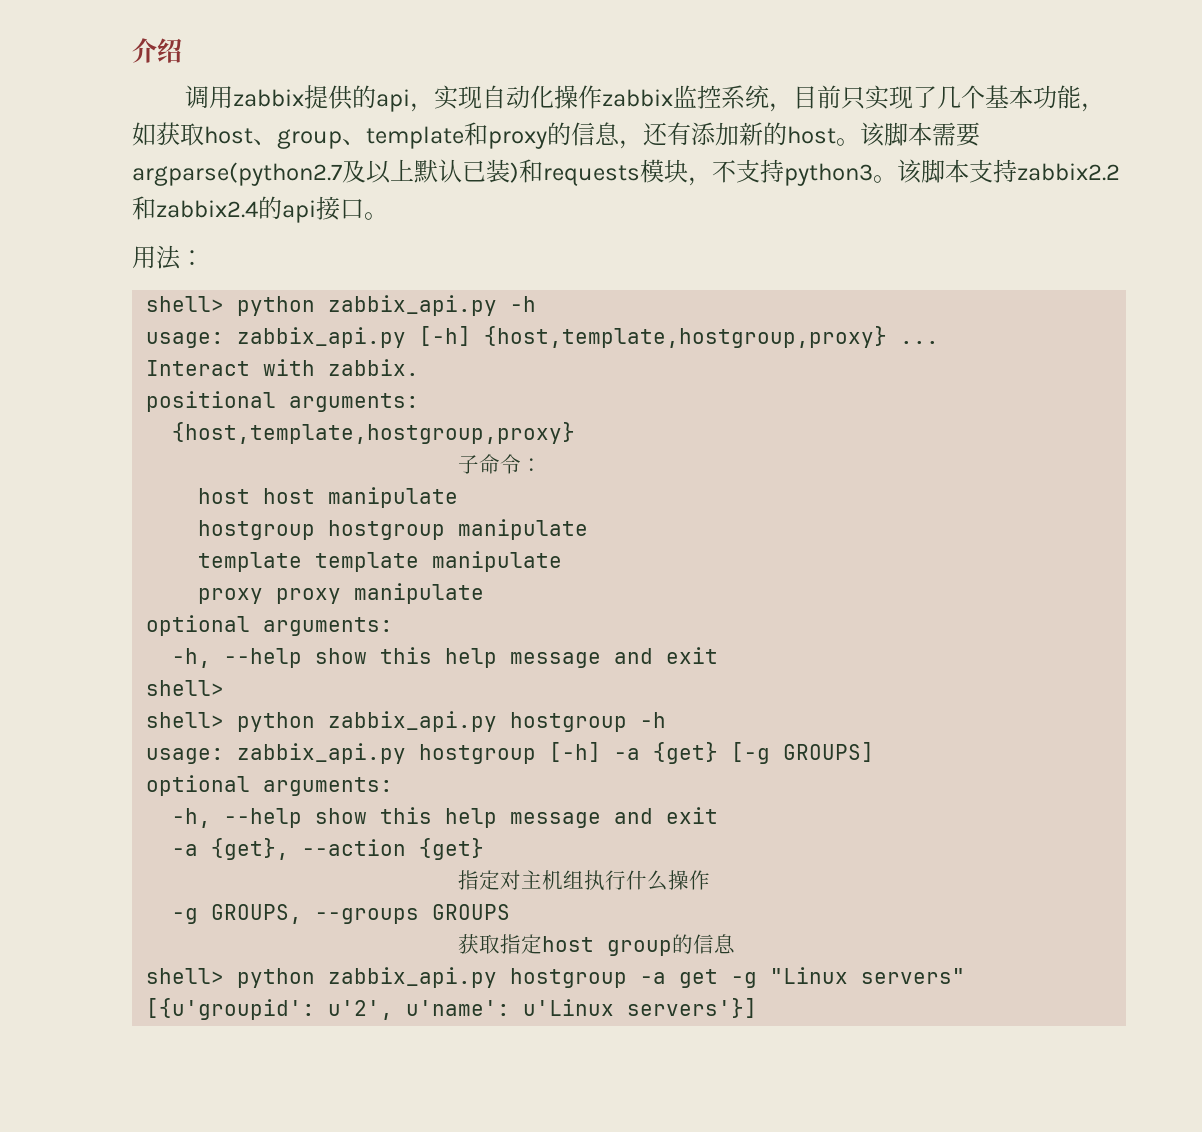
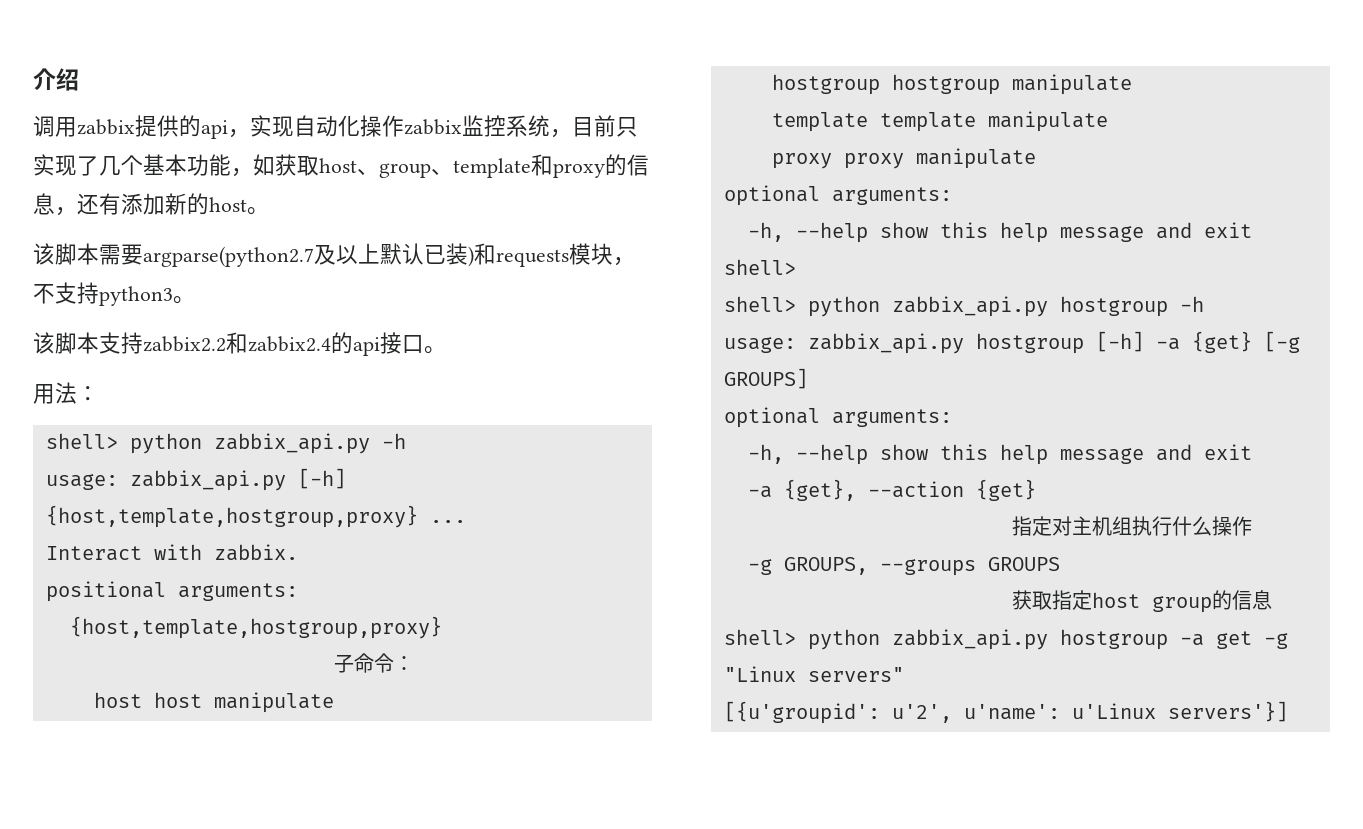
- 调用zabbix提供的api，实现自动化操作zabbix监控系统，目前只实现了几个基本功能，如获取host、group、template和proxy的信息，还有添加新的host。该脚本需要argparse(python2.7及以上默认已装)和requests模块，不支持python3。该脚本支持zabbix2.2和zabbix2.4的api接口。
+ 调用zabbix提供的api，实现自动化操作zabbix监控系统，目前只实现了几个基本功能，如获取host、group、template和proxy的信息，还有添加新的host。
+ 该脚本需要argparse(python2.7及以上默认已装)和requests模块，不支持python3。
+ 该脚本支持zabbix2.2和zabbix2.4的api接口。

